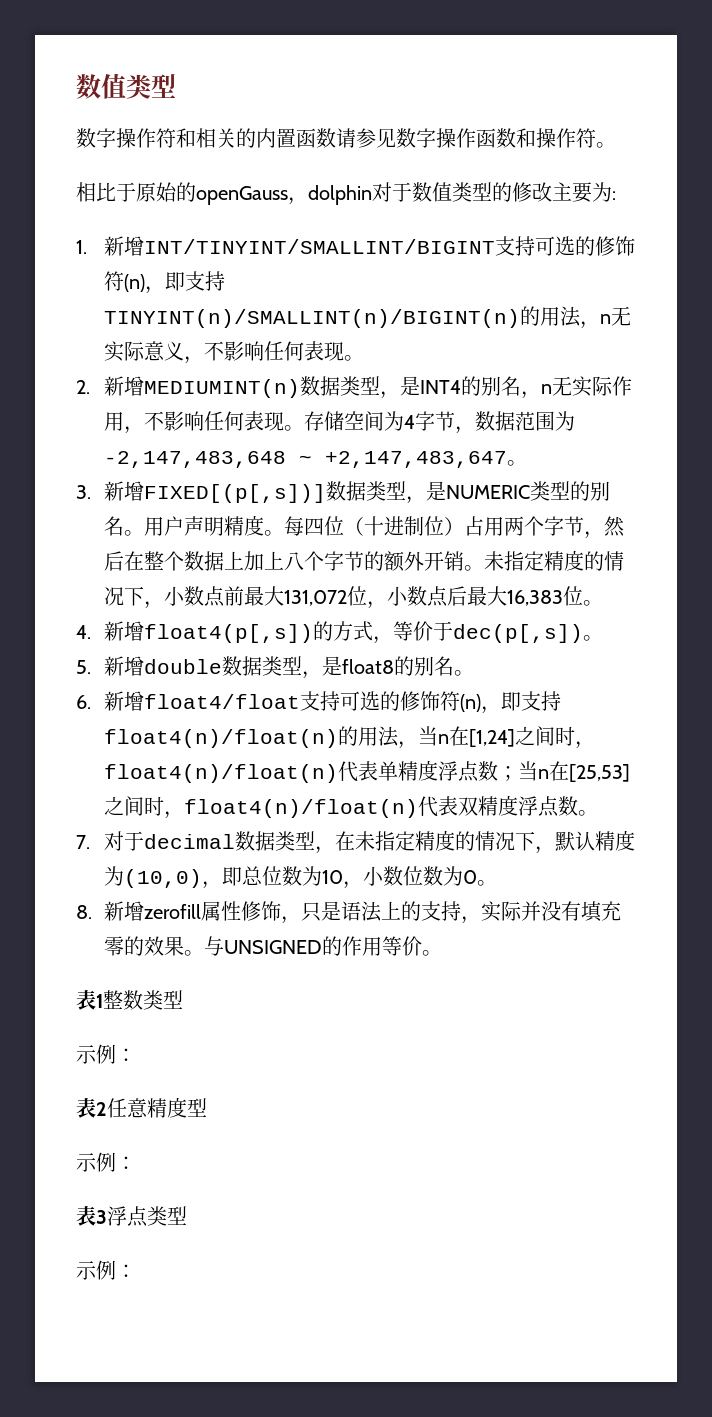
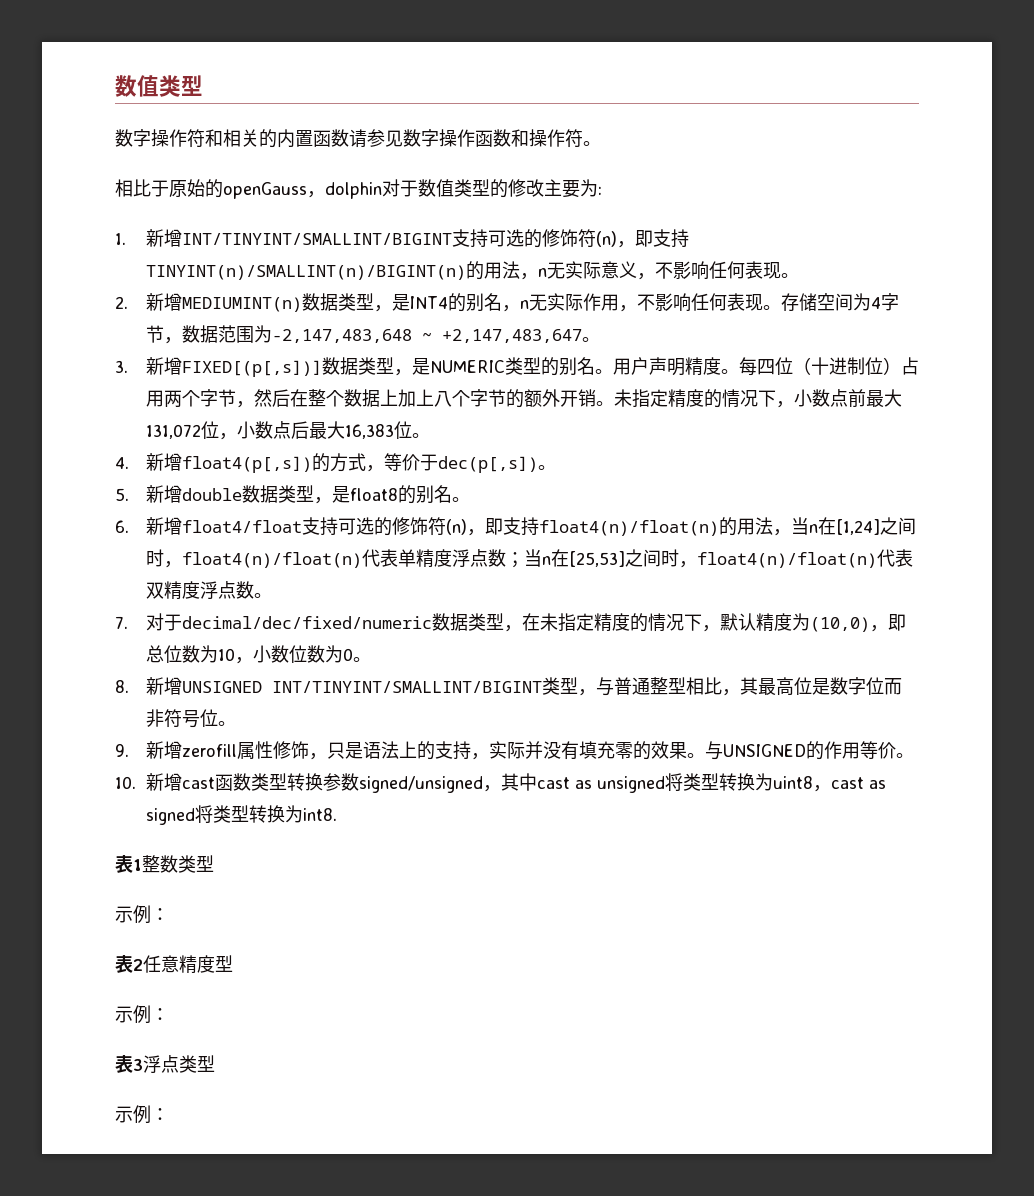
- 7.对于decimal数据类型，在未指定精度的情况下，默认精度为(10,0)，即总位数为10，小数位数为0。
+ 7.对于decimal/dec/fixed/numeric数据类型，在未指定精度的情况下，默认精度为(10,0)，即总位数为10，小数位数为0。
- 8.新增zerofill属性修饰，只是语法上的支持，实际并没有填充零的效果。
+ 8.新增UNSIGNED INT/TINYINT/SMALLINT/BIGINT类型，与普通整型相比，其最高位是数字位而非符号位。
+ 9.新增zerofill属性修饰，只是语法上的支持，实际并没有填充零的效果。
+ 10.新增cast函数类型转换参数signed/unsigned，其中cast as unsigned将类型转换为uint8，cast as signed将类型转换为int8.

